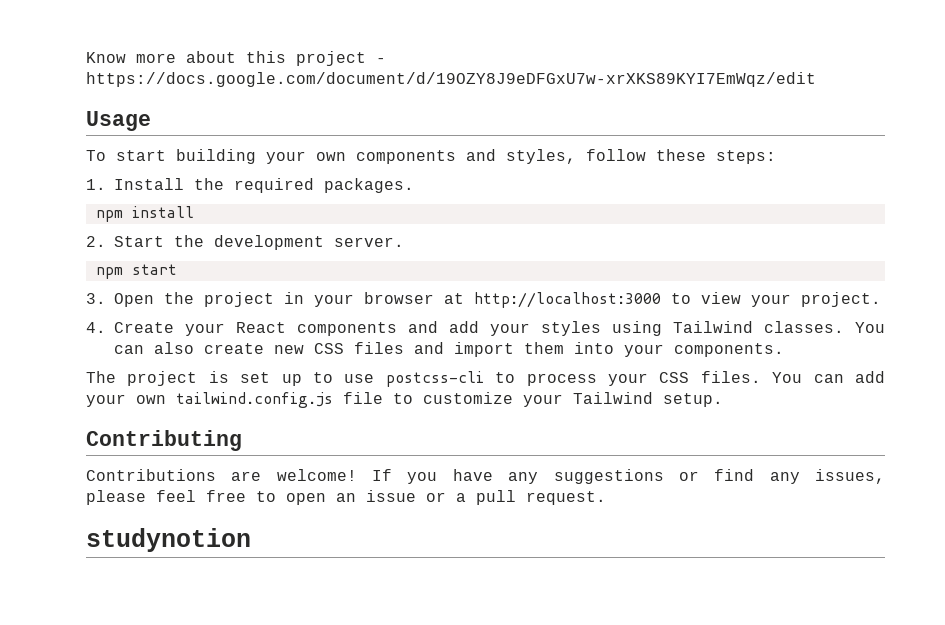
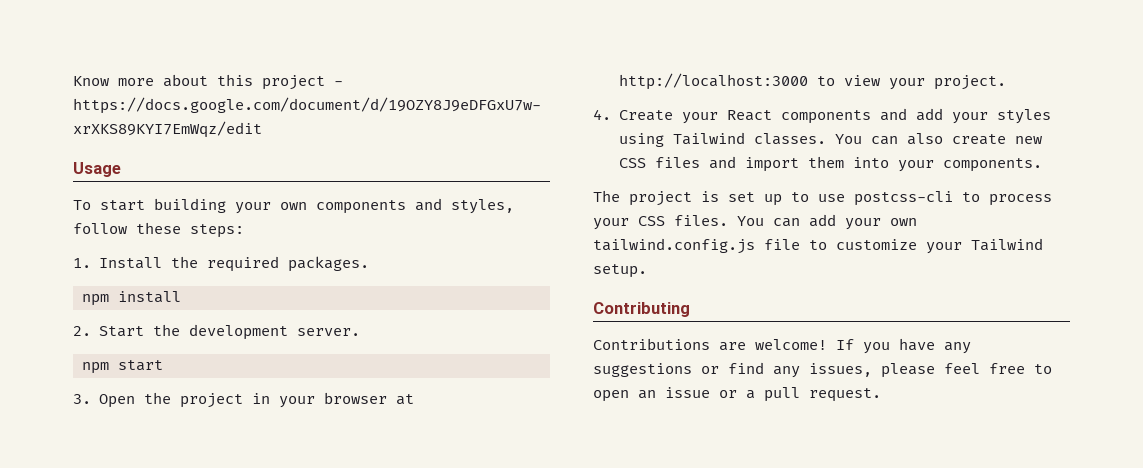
- studynotion

